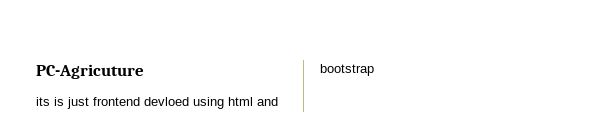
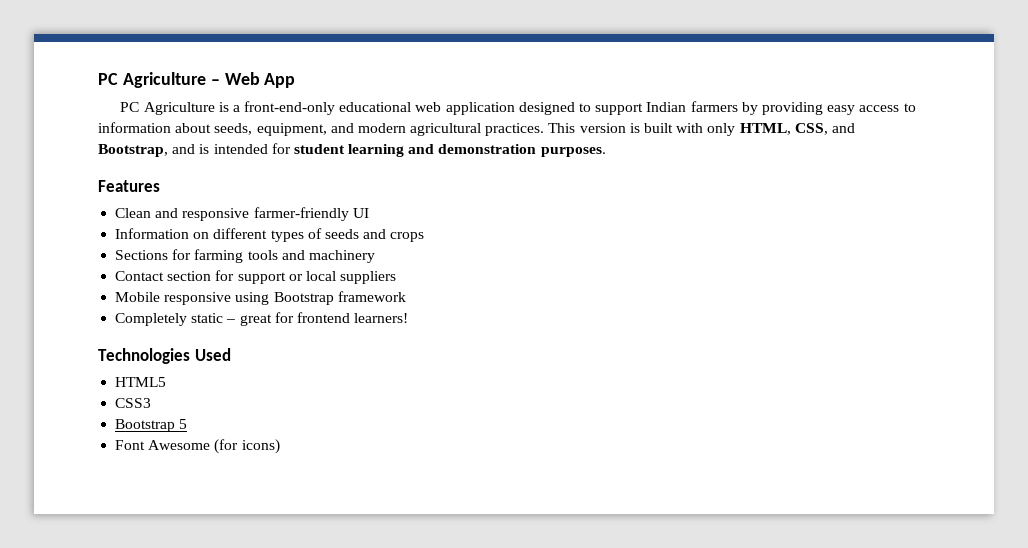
- PC-Agricuture
- its is just frontend devloed using html and bootstrap
+ PC Agriculture – Web App
+ PC Agriculture is a front-end-only educational web application designed to support Indian farmers by providing easy access to information about seeds, equipment, and modern agricultural practices. This version is built with only HTML, CSS, and Bootstrap, and is intended for student learning and demonstration purposes.
+ Features
+ Clean and responsive farmer-friendly UI
+ Information on different types of seeds and crops
+ Sections for farming tools and machinery
+ Contact section for support or local suppliers
+ Mobile responsive using Bootstrap framework
+ Completely static – great for frontend learners!
+ Technologies Used
+ HTML5
+ CSS3
+ Bootstrap 5
+ Font Awesome (for icons)

